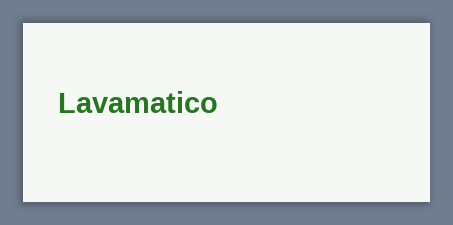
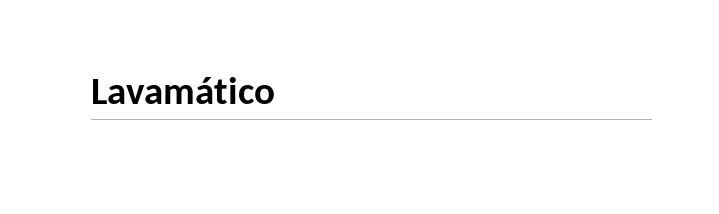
- Lavamatico
+ Lavamático

